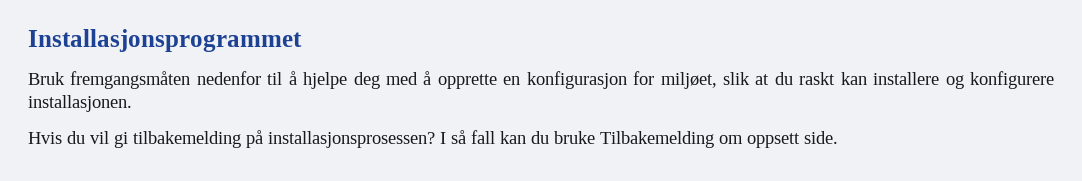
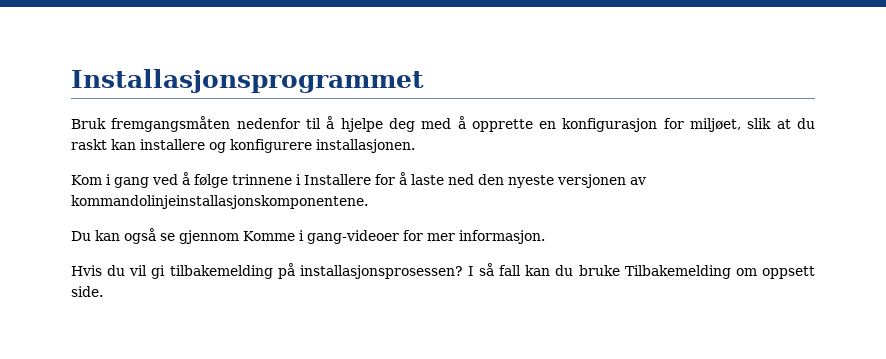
+ Kom i gang ved å følge trinnene i Installere for å laste ned den nyeste versjonen av kommandolinjeinstallasjonskomponentene.
+ Du kan også se gjennom Komme i gang-videoer for mer informasjon.

